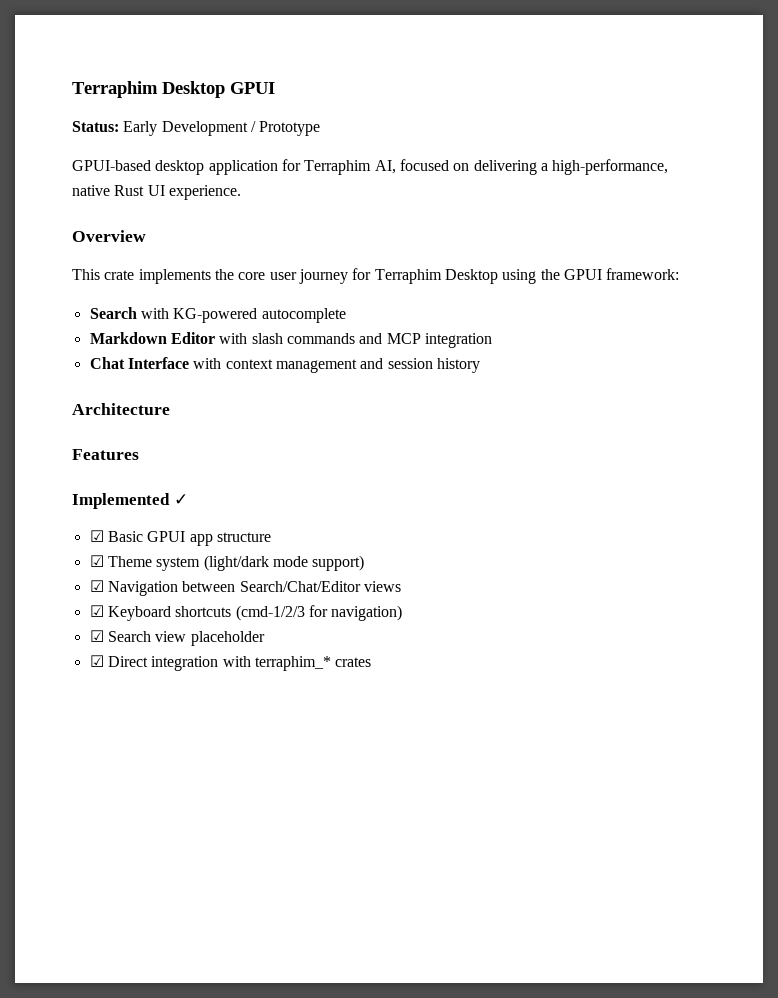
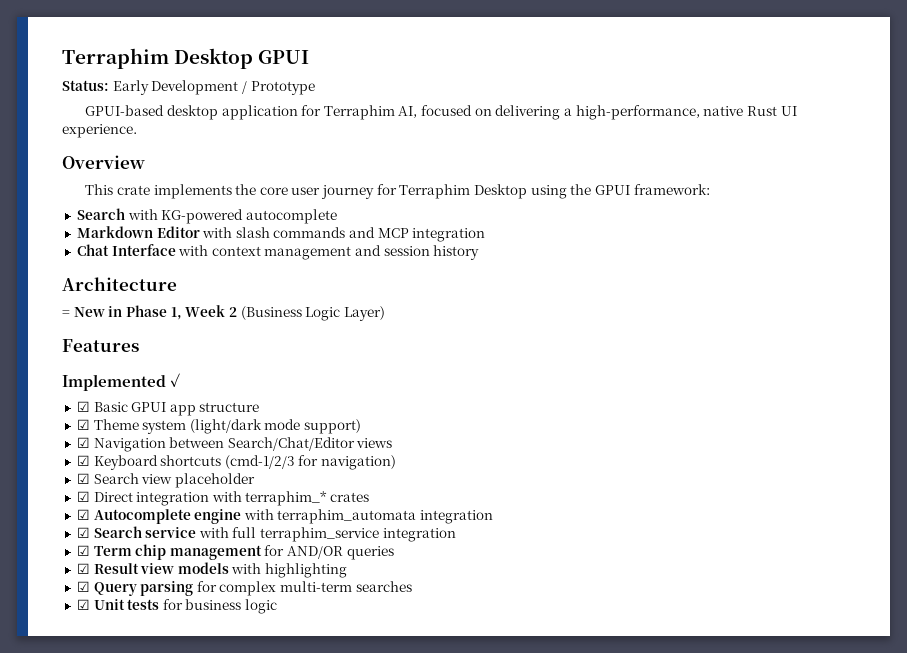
+ = New in Phase 1, Week 2 (Business Logic Layer)
+ ☑ Autocomplete engine with terraphim_automata integration
+ ☑ Search service with full terraphim_service integration
+ ☑ Term chip management for AND/OR queries
+ ☑ Result view models with highlighting
+ ☑ Query parsing for complex multi-term searches
+ ☑ Unit tests for business logic

